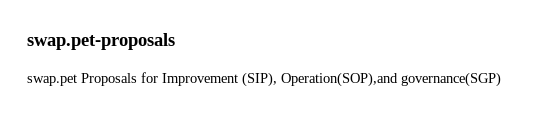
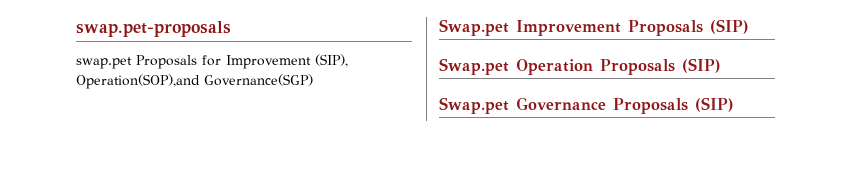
- swap.pet Proposals for Improvement (SIP), Operation(SOP),and governance(SGP)
+ swap.pet Proposals for Improvement (SIP), Operation(SOP),and Governance(SGP)
+ Swap.pet Improvement Proposals (SIP)
+ Swap.pet Operation Proposals (SIP)
+ Swap.pet Governance Proposals (SIP)

